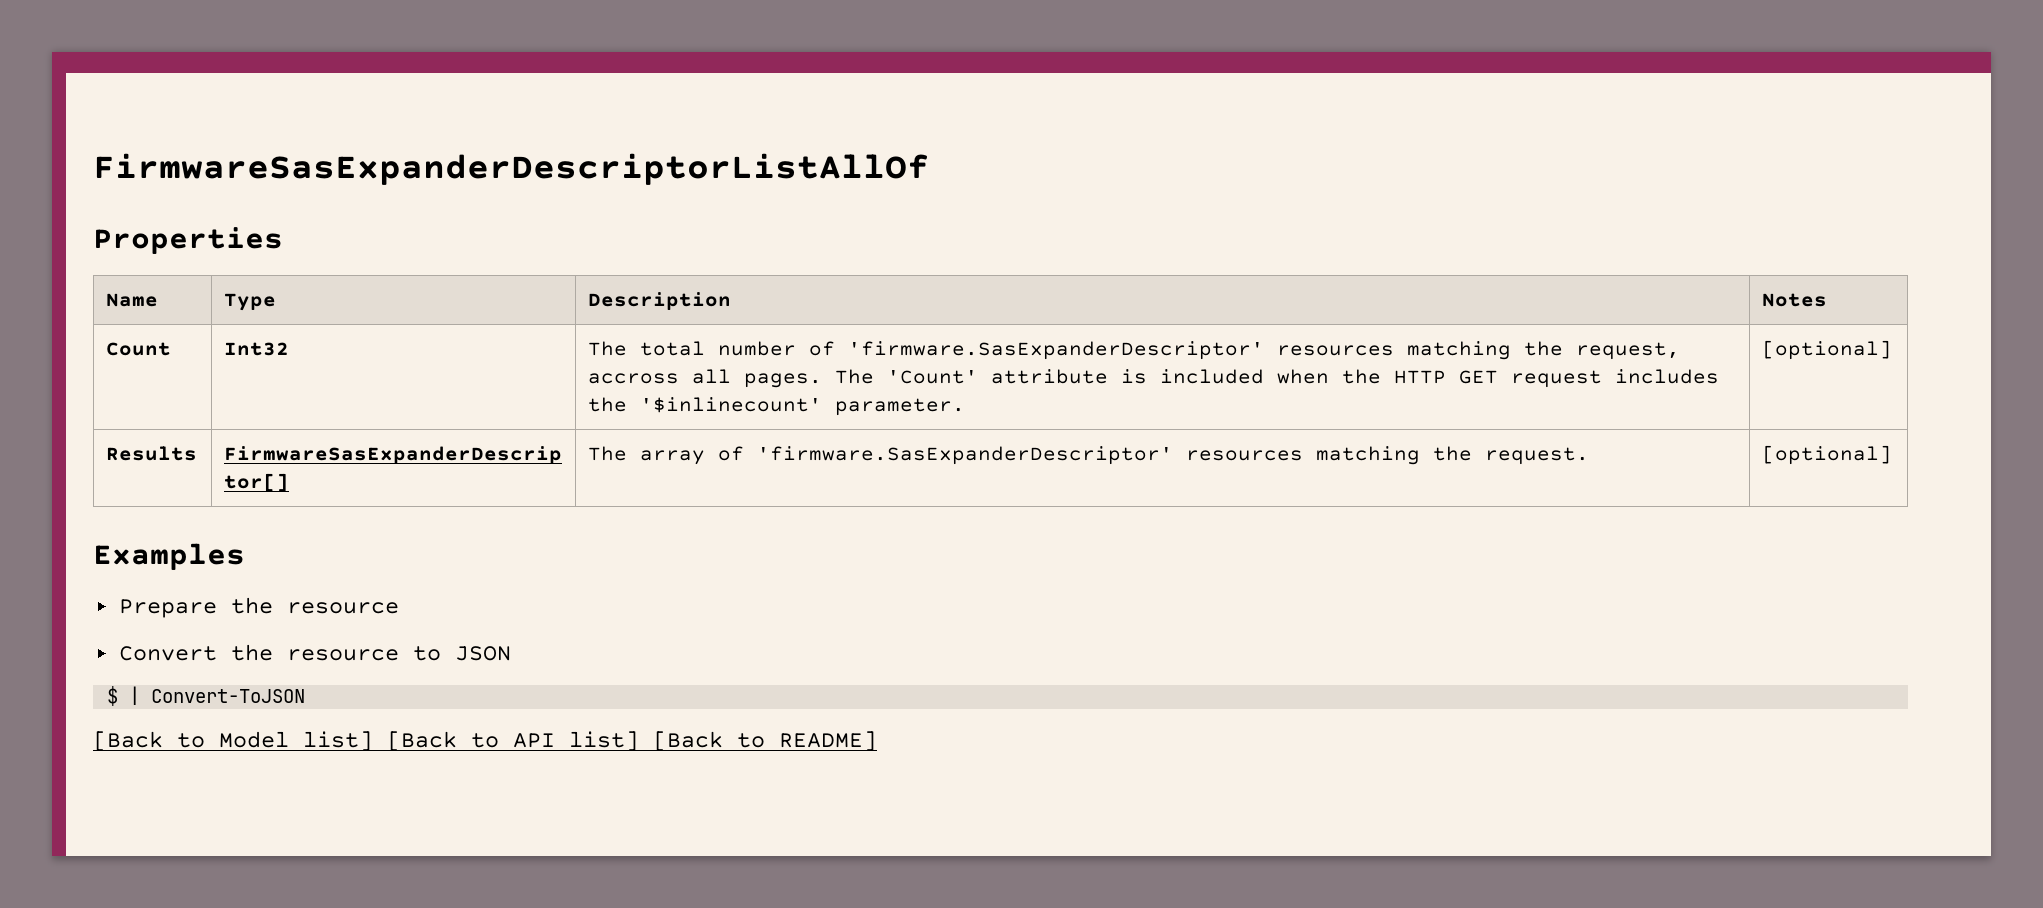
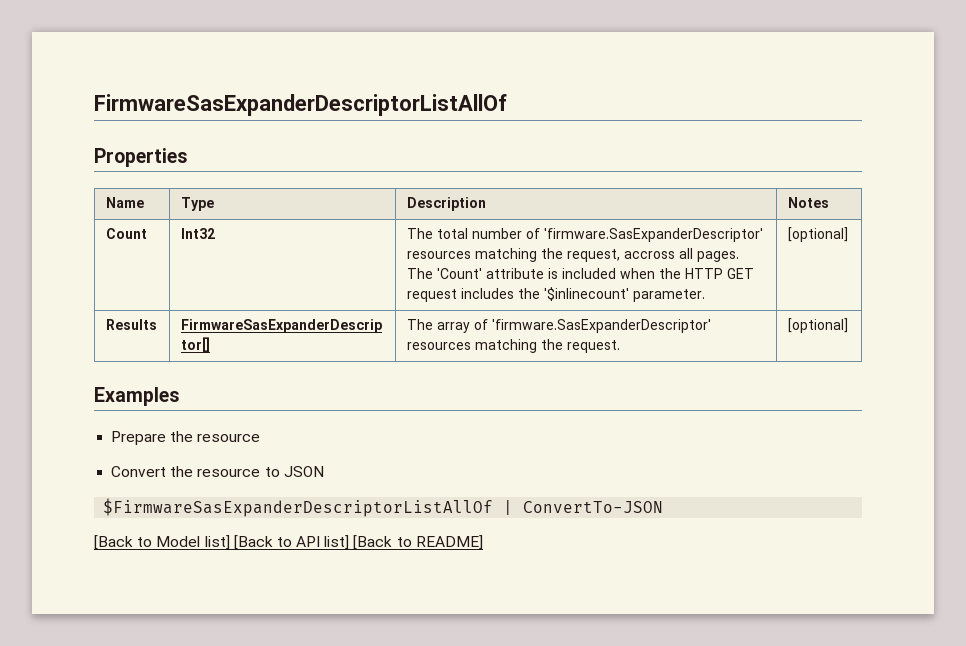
- $ | Convert-ToJSON
+ $FirmwareSasExpanderDescriptorListAllOf | ConvertTo-JSON

